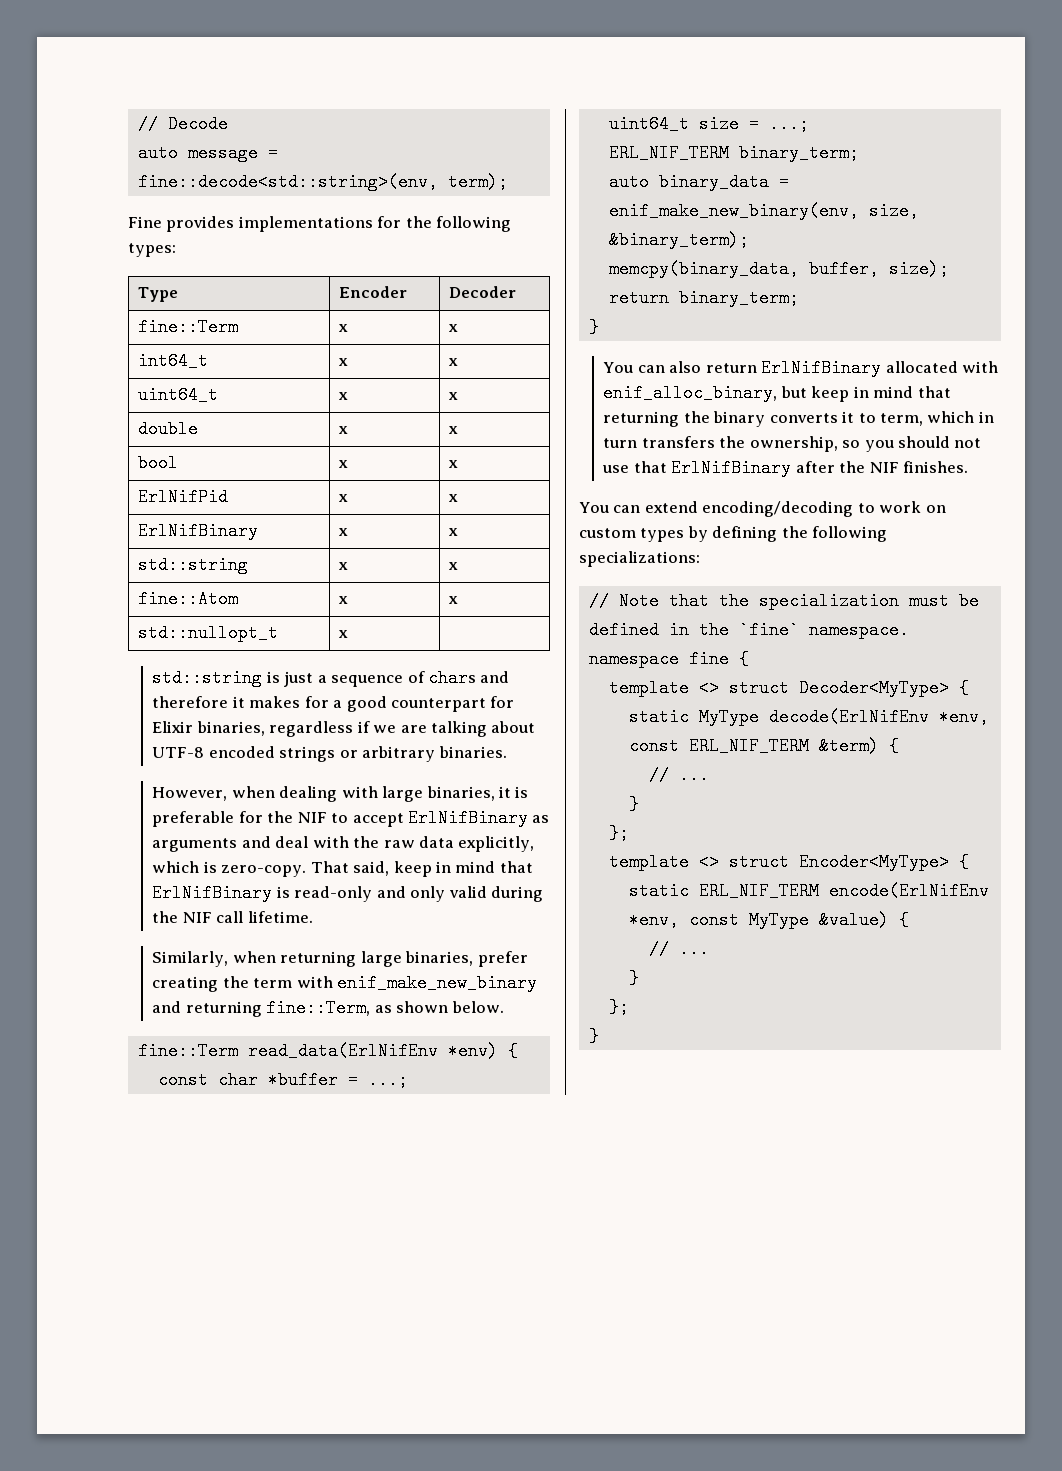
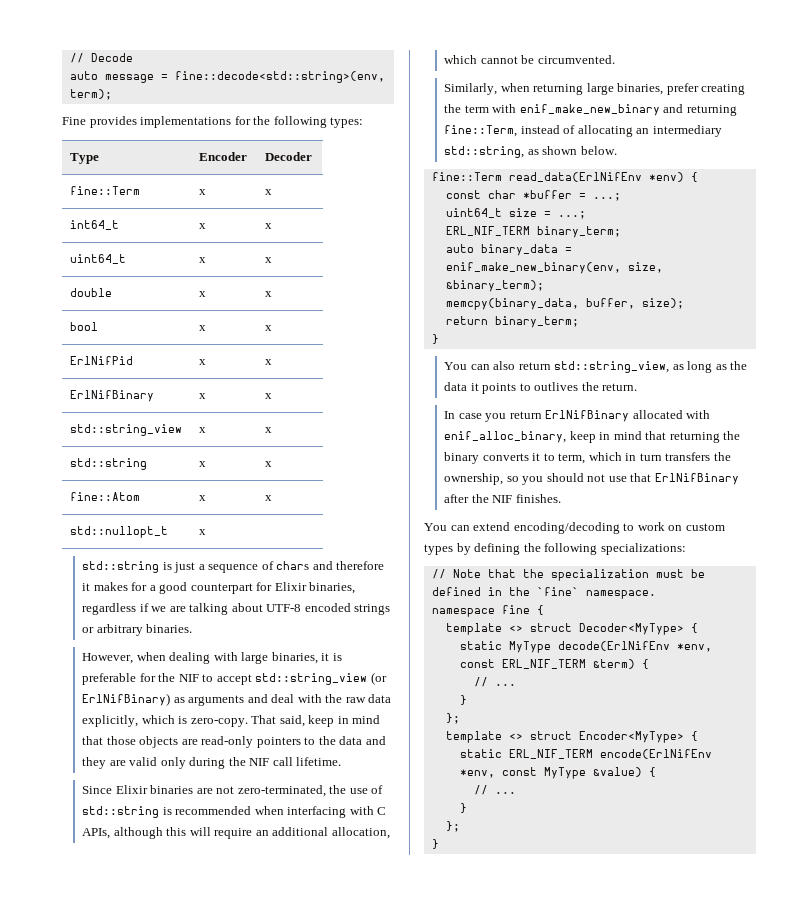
+ std::string_view | x | x
- However, when dealing with large binaries, it is preferable for the NIF to accept ErlNifBinary as arguments and deal with the raw data explicitly, which is zero-copy.
+ However, when dealing with large binaries, it is preferable for the NIF to accept std::string_view (or ErlNifBinary) as arguments and deal with the raw data explicitly, which is zero-copy.
- That said, keep in mind that ErlNifBinary is read-only and only valid during the NIF call lifetime.
+ That said, keep in mind that those objects are read-only pointers to the data and they are valid only during the NIF call lifetime.
+ Since Elixir binaries are not zero-terminated, the use of std::string is recommended when interfacing with C APIs, although this will require an additional allocation, which cannot be circumvented.
- Similarly, when returning large binaries, prefer creating the term with enif_make_new_binary and returning fine::Term, as shown below.
+ Similarly, when returning large binaries, prefer creating the term with enif_make_new_binary and returning fine::Term, instead of allocating an intermediary std::string, as shown below.
- You can also return ErlNifBinary allocated with enif_alloc_binary, but keep in mind that returning the binary converts it to term, which in turn transfers the ownership, so you should not use that ErlNifBinary after the NIF finishes.
+ You can also return std::string_view, as long as the data it points to outlives the return.
+ In case you return ErlNifBinary allocated with enif_alloc_binary, keep in mind that returning the binary converts it to term, which in turn transfers the ownership, so you should not use that ErlNifBinary after the NIF finishes.

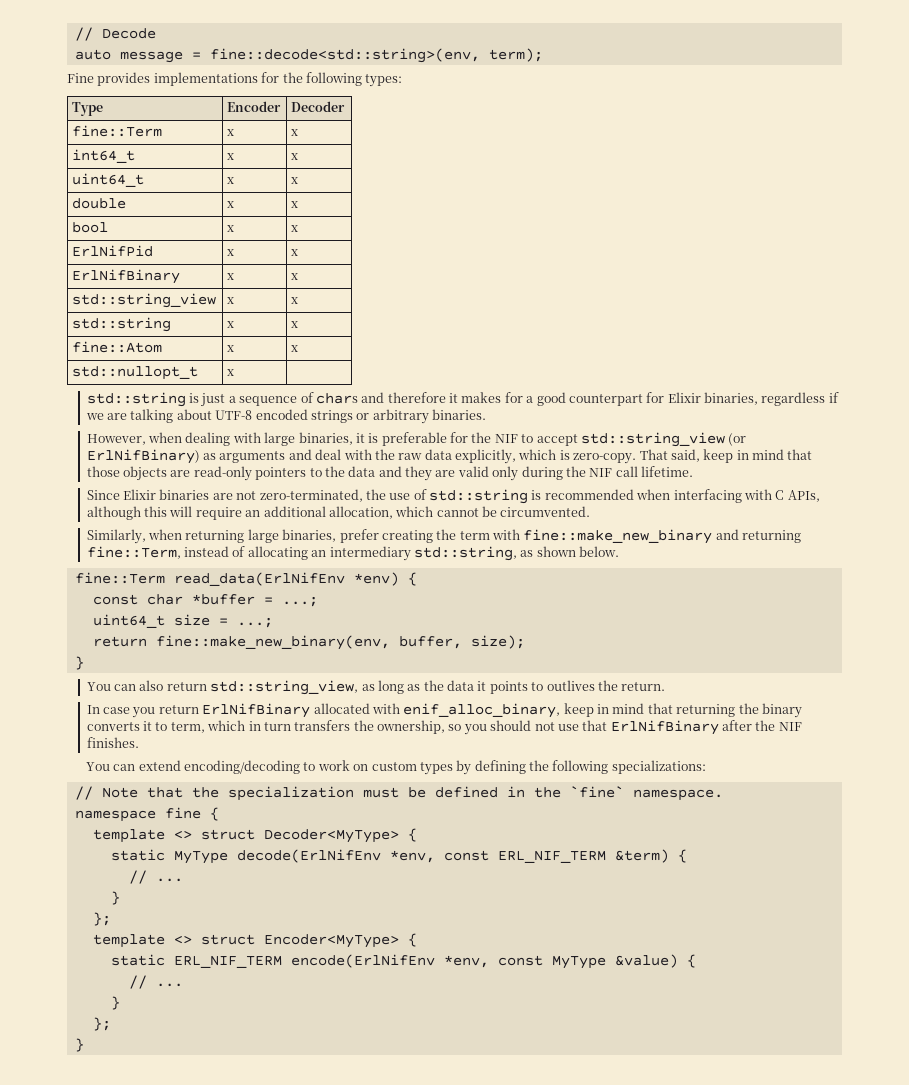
- Similarly, when returning large binaries, prefer creating the term with enif_make_new_binary and returning fine::Term, instead of allocating an intermediary std::string, as shown below.
+ Similarly, when returning large binaries, prefer creating the term with fine::make_new_binary and returning fine::Term, instead of allocating an intermediary std::string, as shown below.
- ERL_NIF_TERM binary_term;
- auto binary_data = enif_make_new_binary(env, size, &binary_term);
- memcpy(binary_data, buffer, size);
+ return fine::make_new_binary(env, buffer, size);
- return binary_term;

